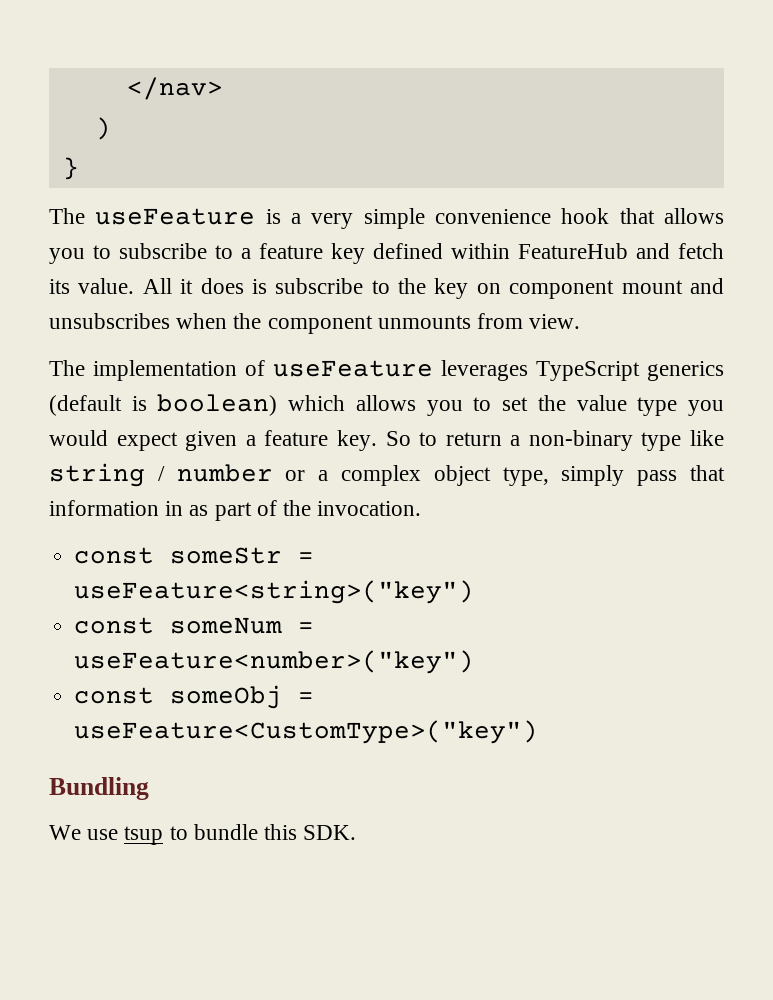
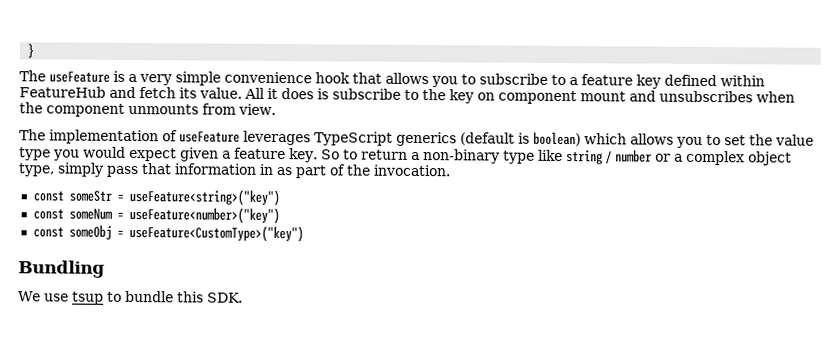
- </nav>
- )

